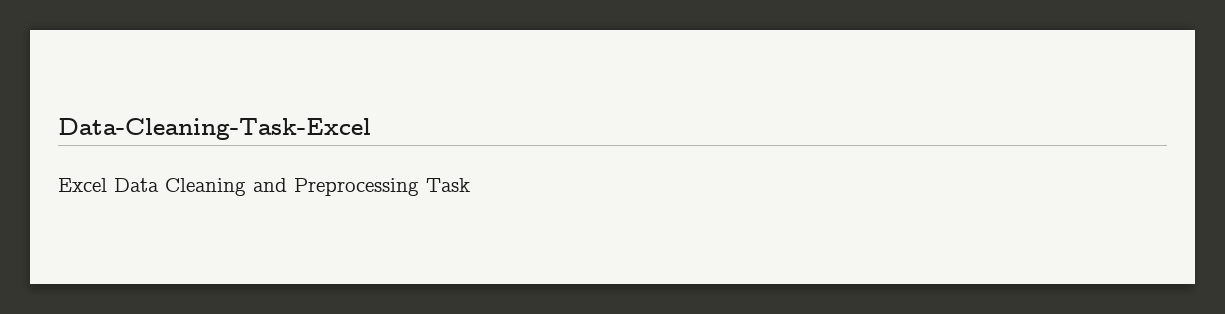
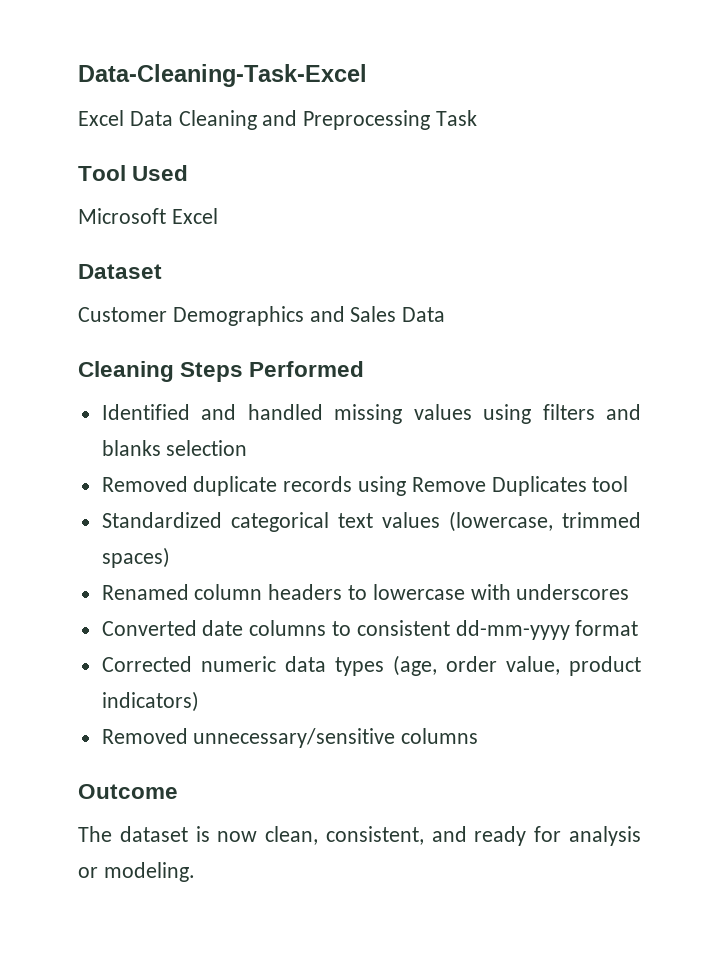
+ Tool Used
+ Microsoft Excel
+ Dataset
+ Customer Demographics and Sales Data
+ Cleaning Steps Performed
+ Identified and handled missing values using filters and blanks selection
+ Removed duplicate records using Remove Duplicates tool
+ Standardized categorical text values (lowercase, trimmed spaces)
+ Renamed column headers to lowercase with underscores
+ Converted date columns to consistent dd-mm-yyyy format
+ Corrected numeric data types (age, order value, product indicators)
+ Removed unnecessary/sensitive columns
+ Outcome
+ The dataset is now clean, consistent, and ready for analysis or modeling.

